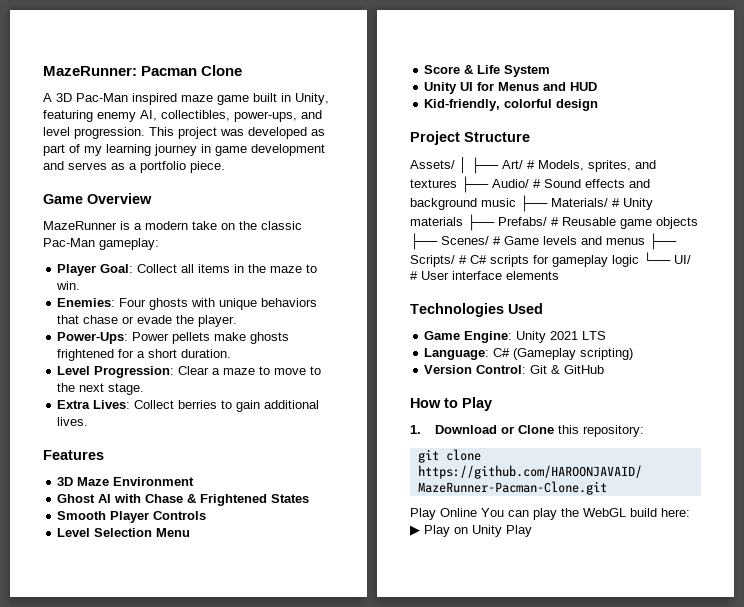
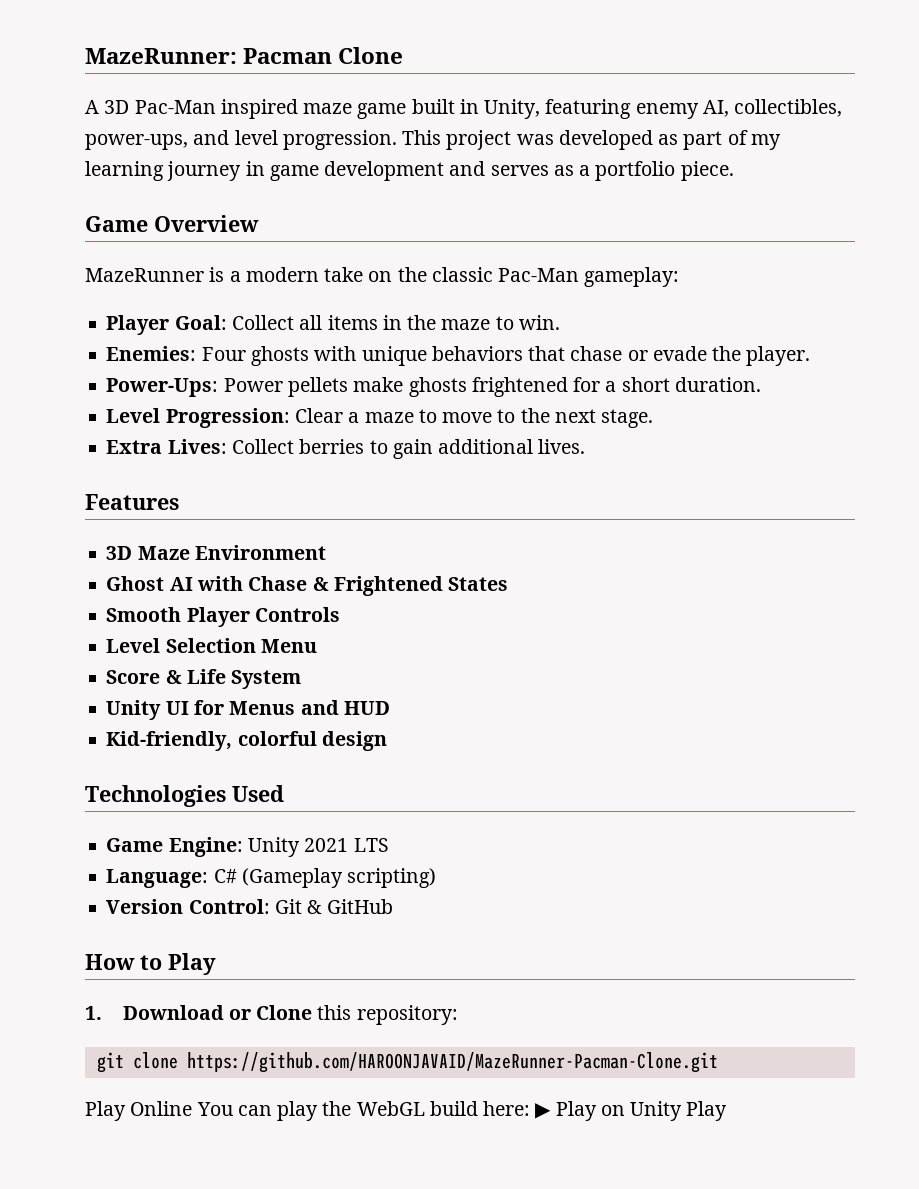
- Project Structure
- Assets/ │ ├── Art/ # Models, sprites, and textures ├── Audio/ # Sound effects and background music ├── Materials/ # Unity materials ├── Prefabs/ # Reusable game objects ├── Scenes/ # Game levels and menus ├── Scripts/ # C# scripts for gameplay logic └── UI/ # User interface elements

